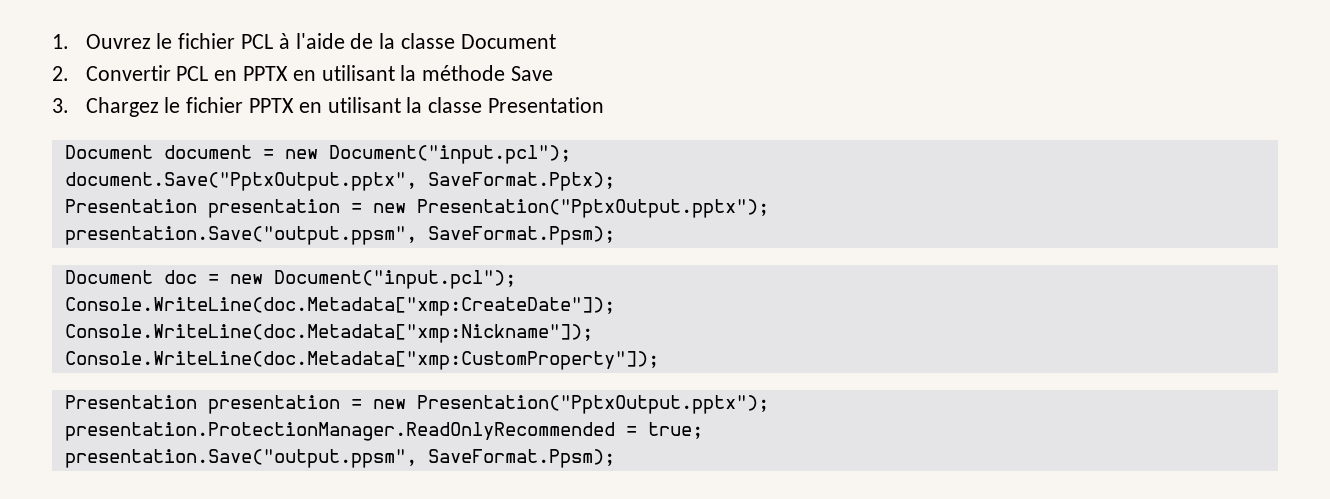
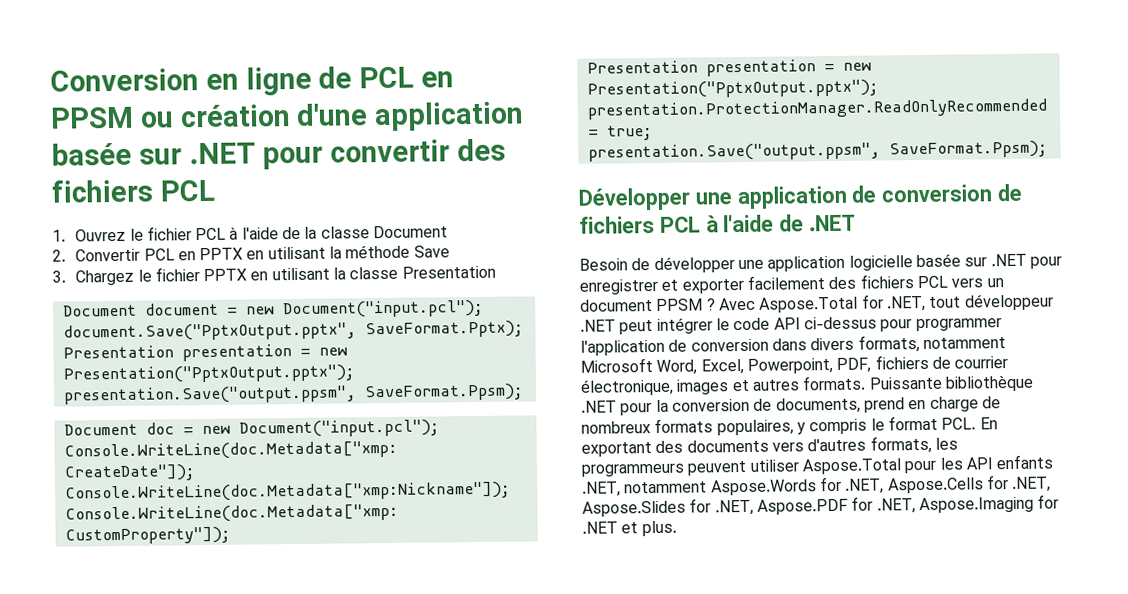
+ Conversion en ligne de PCL en PPSM ou création d'une application basée sur .NET pour convertir des fichiers PCL
+ Développer une application de conversion de fichiers PCL à l'aide de .NET
+ Besoin de développer une application logicielle basée sur .NET pour enregistrer et exporter facilement des fichiers PCL vers un document PPSM ? Avec Aspose.Total for .NET, tout développeur .NET peut intégrer le code API ci-dessus pour programmer l'application de conversion dans divers formats, notamment Microsoft Word, Excel, Powerpoint, PDF, fichiers de courrier électronique, images et autres formats. Puissante bibliothèque .NET pour la conversion de documents, prend en charge de nombreux formats populaires, y compris le format PCL. En exportant des documents vers d'autres formats, les programmeurs peuvent utiliser Aspose.Total pour les API enfants .NET, notamment Aspose.Words for .NET, Aspose.Cells for .NET, Aspose.Slides for .NET, Aspose.PDF for .NET, Aspose.Imaging for .NET et plus.

